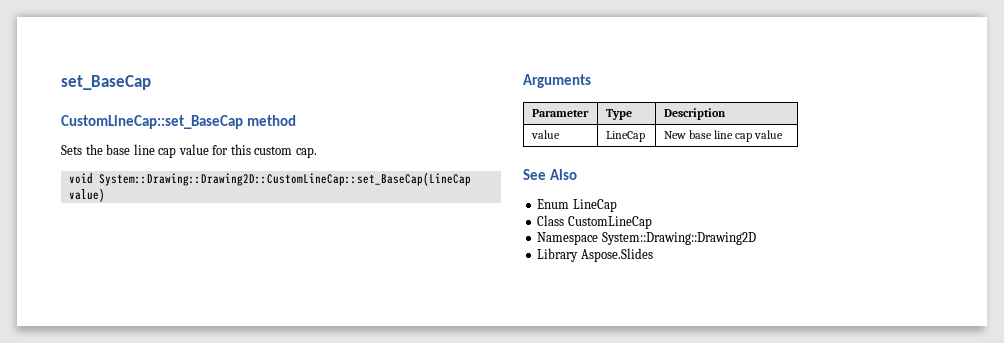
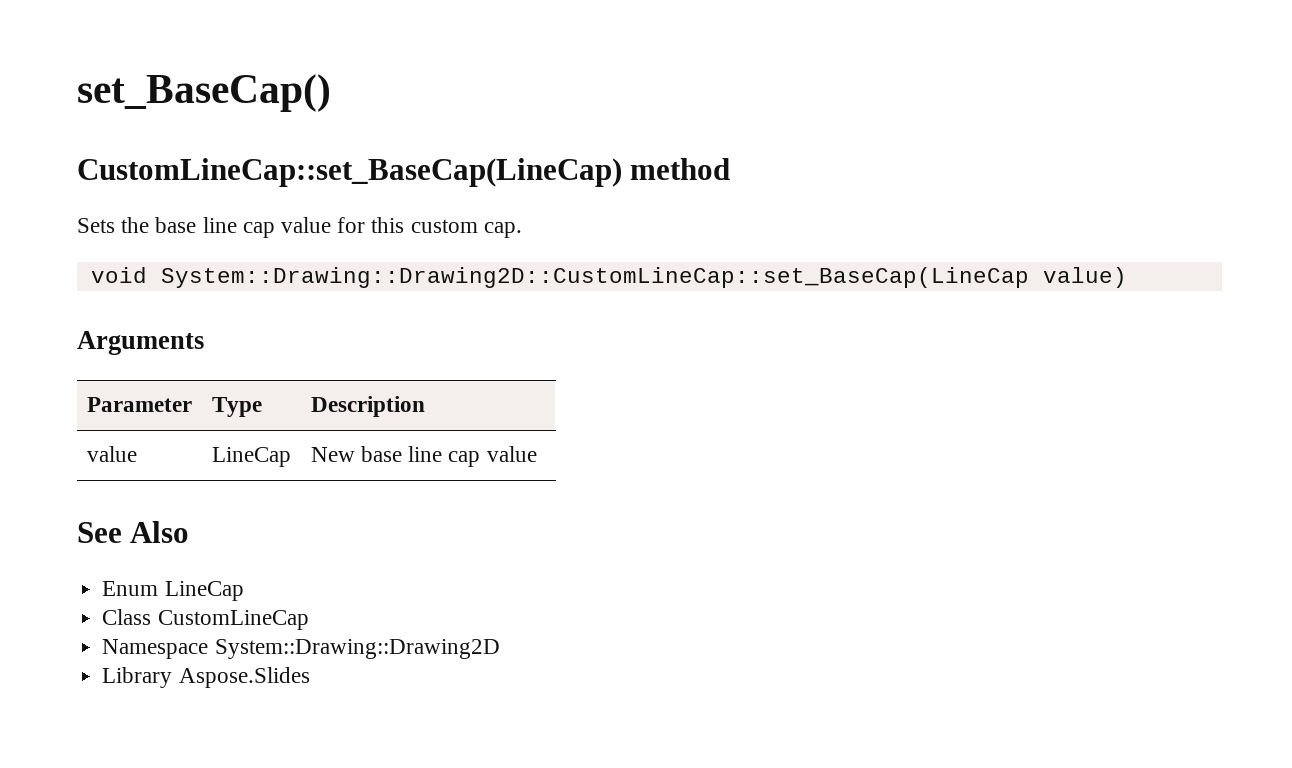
- set_BaseCap
- CustomLineCap::set_BaseCap method
+ set_BaseCap()
+ CustomLineCap::set_BaseCap(LineCap) method

